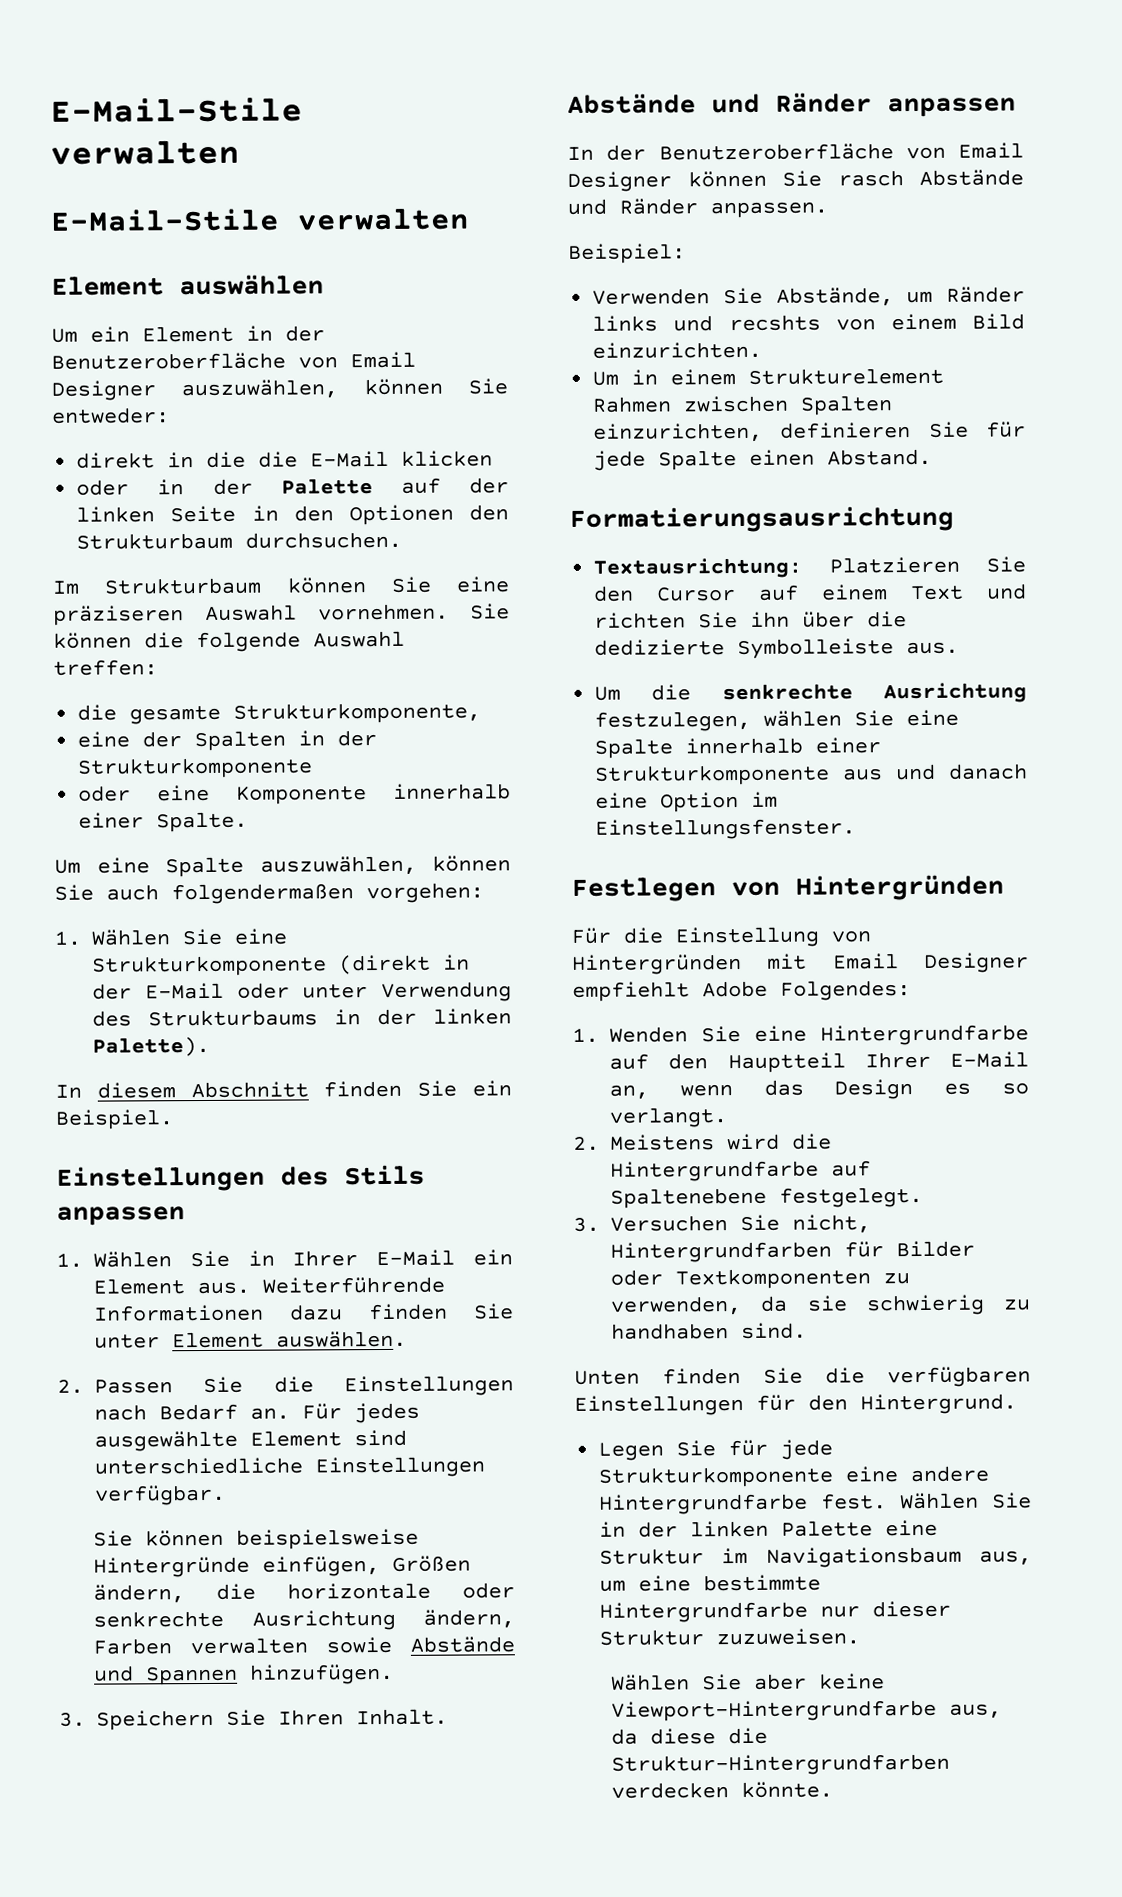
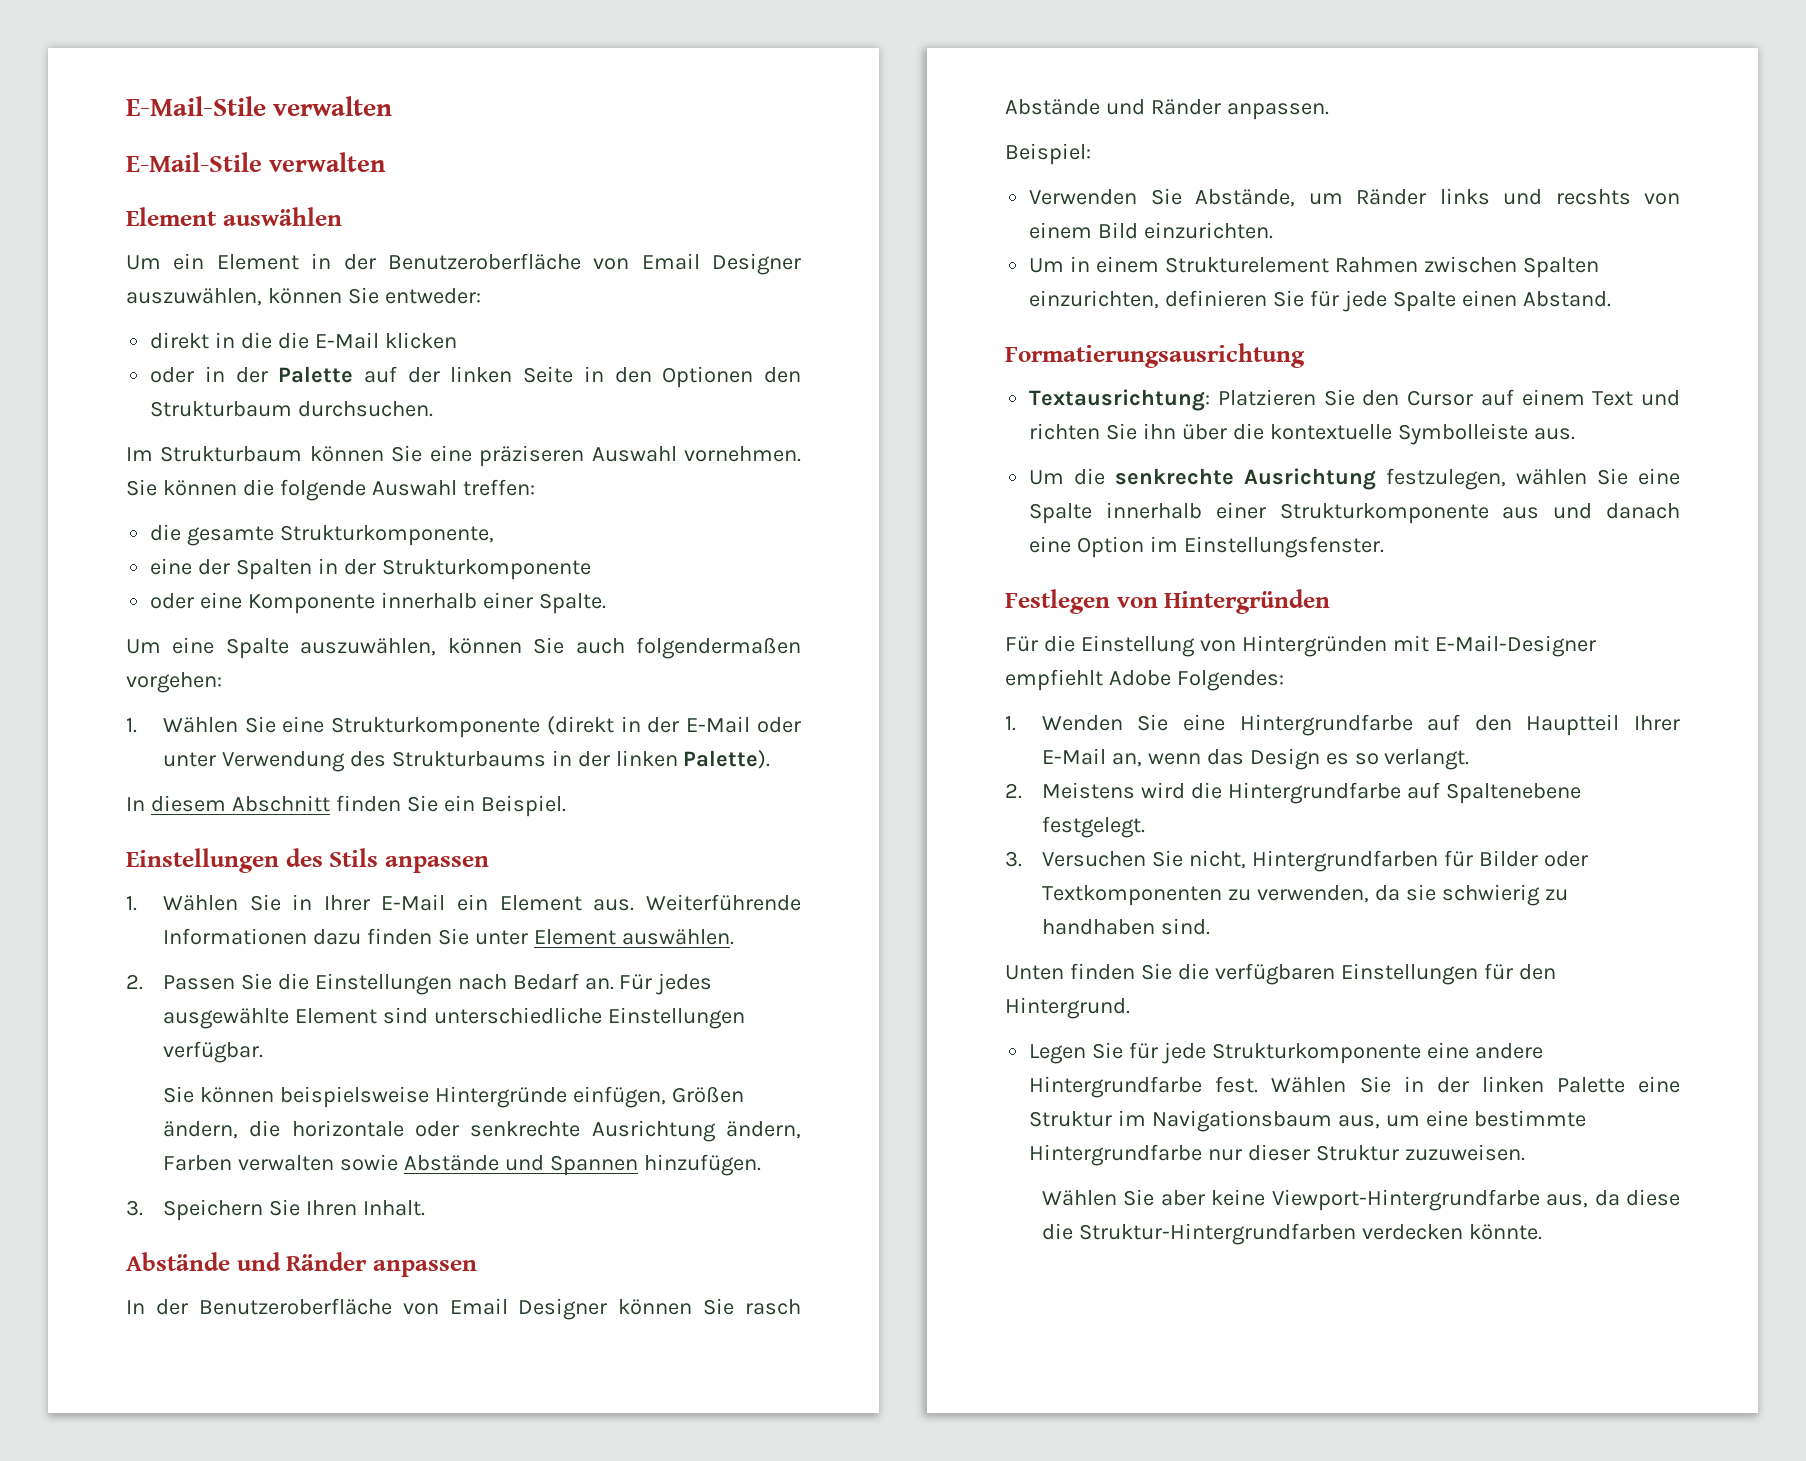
- Textausrichtung: Platzieren Sie den Cursor auf einem Text und richten Sie ihn über die dedizierte Symbolleiste aus.
+ Textausrichtung: Platzieren Sie den Cursor auf einem Text und richten Sie ihn über die kontextuelle Symbolleiste aus.
- Für die Einstellung von Hintergründen mit Email Designer empfiehlt Adobe Folgendes:
+ Für die Einstellung von Hintergründen mit E-Mail-Designer empfiehlt Adobe Folgendes:

